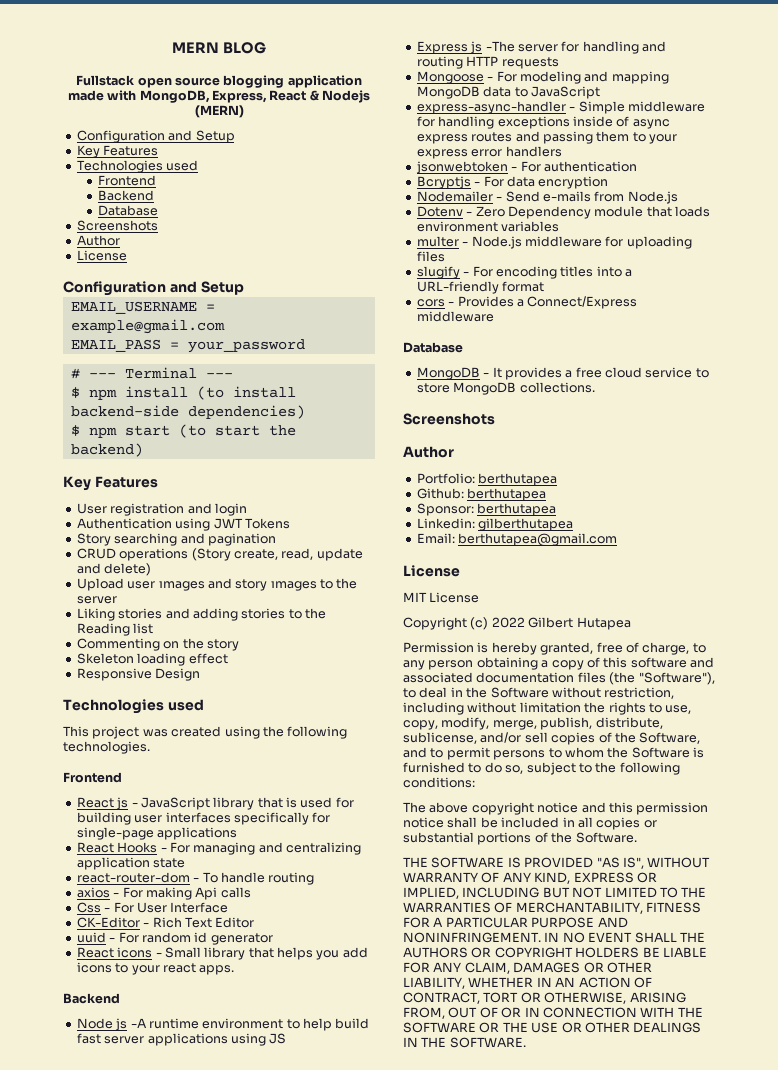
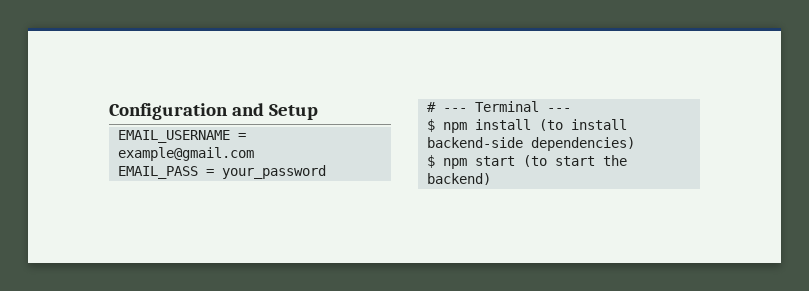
- MERN BLOG
- Fullstack open source blogging application made with MongoDB, Express, React & Nodejs (MERN)
- Configuration and Setup
- Key Features
- Technologies used
- Frontend
- Backend
- Database
- Screenshots
- Author
- License
  $ npm start (to start the backend)
- Key Features
- User registration and login
- Authentication using JWT Tokens
- Story searching and pagination
- CRUD operations (Story create, read, update and delete)
- Upload user ımages and story ımages to the server
- Liking stories and adding stories to the Reading list
- Commenting on the story
- Skeleton loading effect
- Responsive Design
- Technologies used
- This project was created using the following technologies.
- Frontend
- React js - JavaScript library that is used for building user interfaces specifically for single-page applications
- React Hooks - For managing and centralizing application state
- react-router-dom - To handle routing
- axios - For making Api calls
- Css - For User Interface
- CK-Editor - Rich Text Editor
- uuid - For random id generator
- React icons - Small library that helps you add icons to your react apps.
- Backend
- Node js -A runtime environment to help build fast server applications using JS
- Express js -The server for handling and routing HTTP requests
- Mongoose - For modeling and mapping MongoDB data to JavaScript
- express-async-handler - Simple middleware for handling exceptions inside of async express routes and passing them to your express error handlers
- jsonwebtoken - For authentication
- Bcryptjs - For data encryption
- Nodemailer - Send e-mails from Node.js
- Dotenv - Zero Dependency module that loads environment variables
- multer - Node.js middleware for uploading files
- slugify - For encoding titles into a URL-friendly format
- cors - Provides a Connect/Express middleware
- Database
- MongoDB - It provides a free cloud service to store MongoDB collections.
- Screenshots
- Author
- Portfolio: berthutapea
- Github: berthutapea
- Sponsor: berthutapea
- Linkedin: gilberthutapea
- Email: berthutapea@gmail.com
- License
- MIT License
- Copyright (c) 2022 Gilbert Hutapea
- Permission is hereby granted, free of charge, to any person obtaining a copy of this software and associated documentation files (the "Software"), to deal in the Software without restriction, including without limitation the rights to use, copy, modify, merge, publish, distribute, sublicense, and/or sell copies of the Software, and to permit persons to whom the Software is furnished to do so, subject to the following conditions:
- The above copyright notice and this permission notice shall be included in all copies or substantial portions of the Software.
- THE SOFTWARE IS PROVIDED "AS IS", WITHOUT WARRANTY OF ANY KIND, EXPRESS OR IMPLIED, INCLUDING BUT NOT LIMITED TO THE WARRANTIES OF MERCHANTABILITY, FITNESS FOR A PARTICULAR PURPOSE AND NONINFRINGEMENT. IN NO EVENT SHALL THE AUTHORS OR COPYRIGHT HOLDERS BE LIABLE FOR ANY CLAIM, DAMAGES OR OTHER LIABILITY, WHETHER IN AN ACTION OF CONTRACT, TORT OR OTHERWISE, ARISING FROM, OUT OF OR IN CONNECTION WITH THE SOFTWARE OR THE USE OR OTHER DEALINGS IN THE SOFTWARE.

